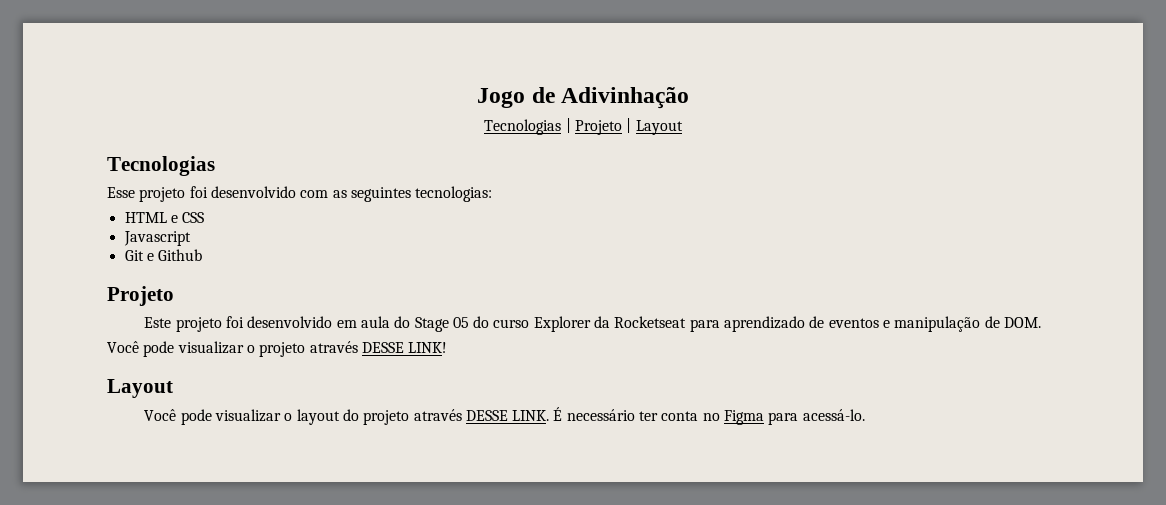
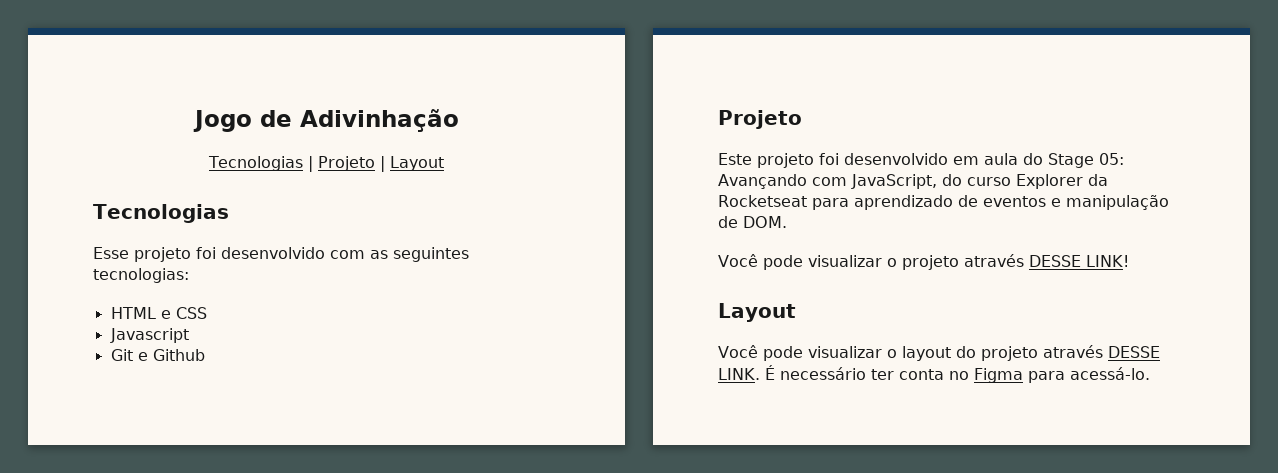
- Este projeto foi desenvolvido em aula do Stage 05 do curso Explorer da Rocketseat para aprendizado de eventos e manipulação de DOM.
+ Este projeto foi desenvolvido em aula do Stage 05: Avançando com JavaScript, do curso Explorer da Rocketseat para aprendizado de eventos e manipulação de DOM.

